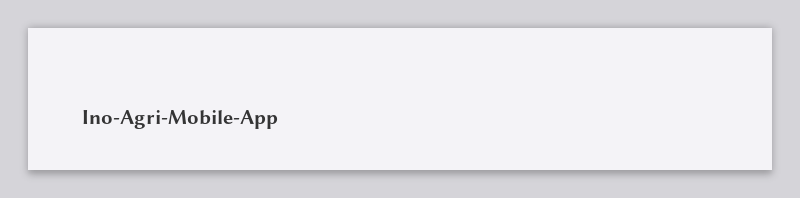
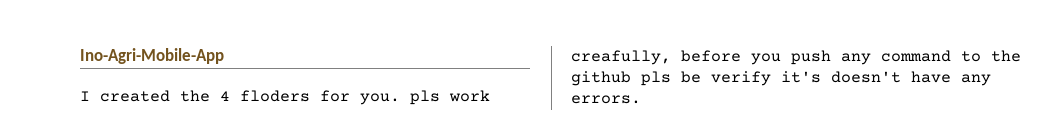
+ I created the 4 floders for you. pls work creafully, before you push any command to the github pls be verify it's doesn't have any errors.

